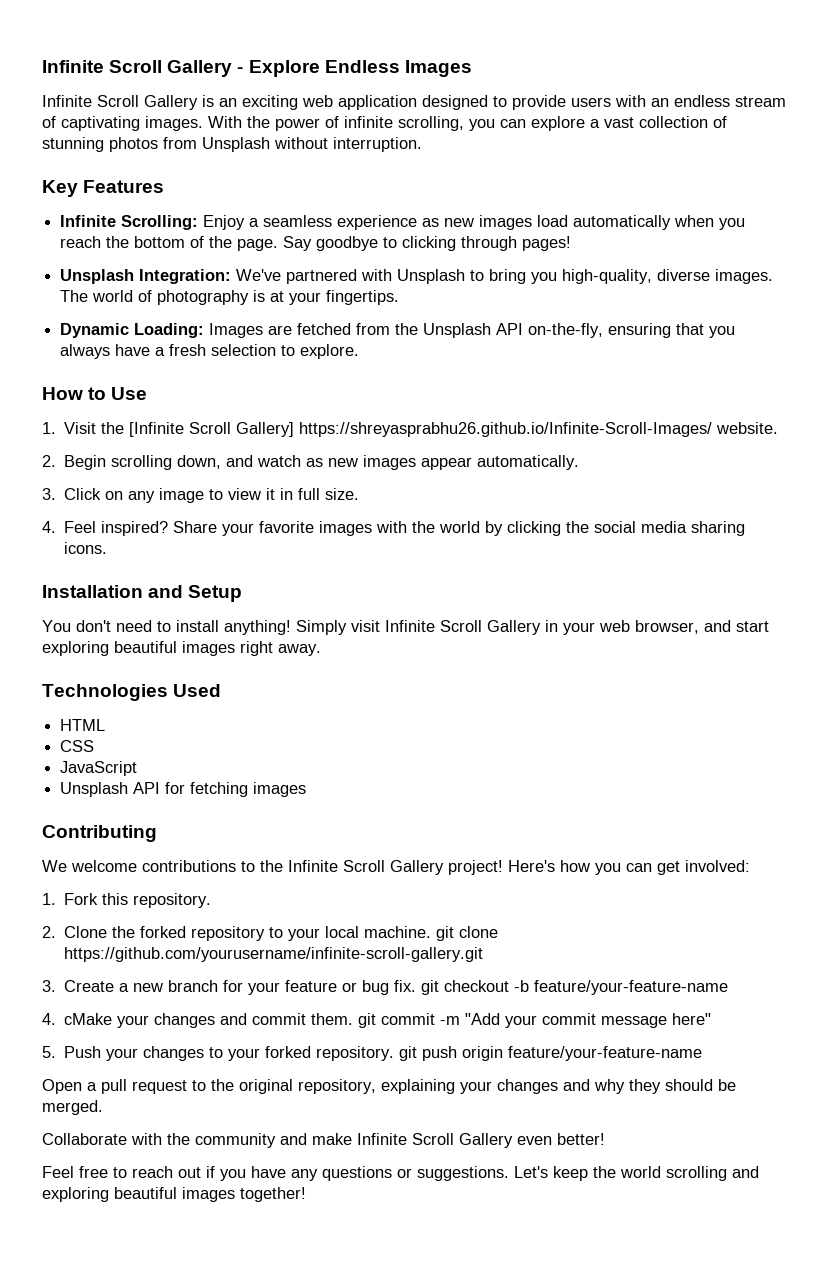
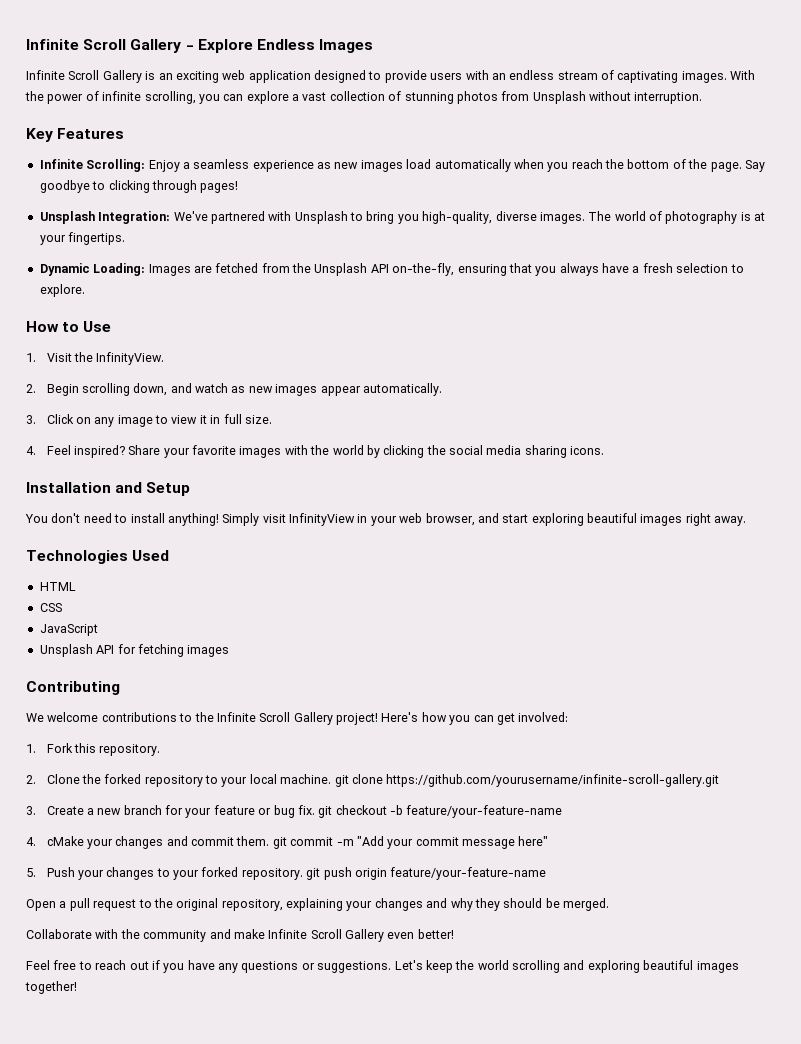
- 1. Visit the [Infinite Scroll Gallery] https://shreyasprabhu26.github.io/Infinite-Scroll-Images/ website.
+ 1. Visit the InfinityView.
- Simply visit Infinite Scroll Gallery in your web browser, and start exploring beautiful images right away.
+ Simply visit InfinityView in your web browser, and start exploring beautiful images right away.

